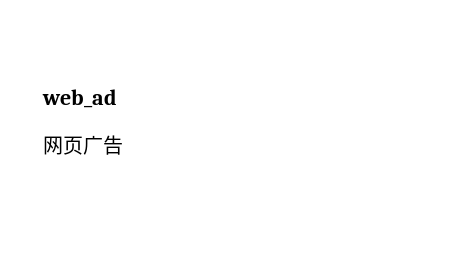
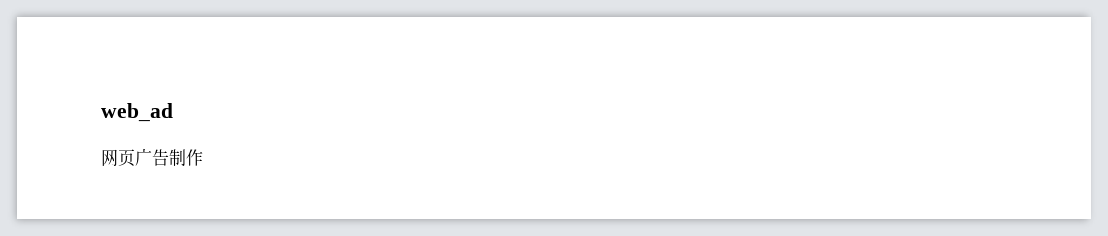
- 网页广告
+ 网页广告制作

